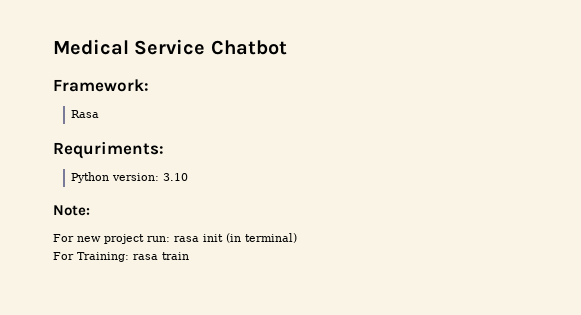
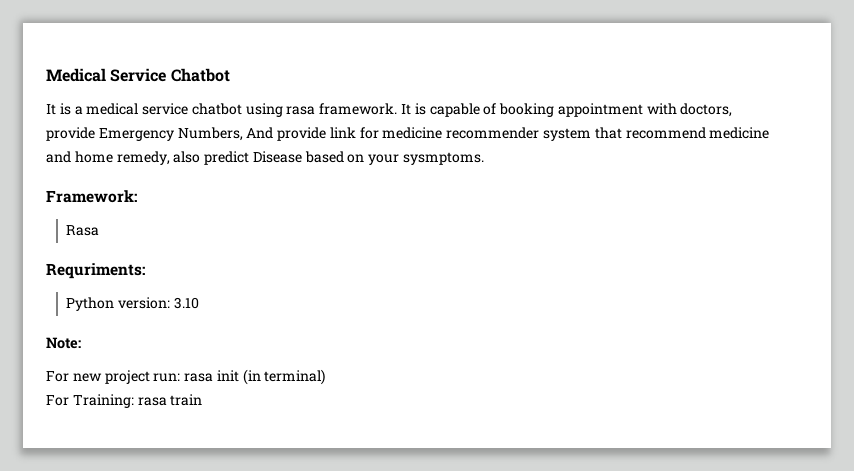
+ It is a medical service chatbot using rasa framework. It is capable of booking appointment with doctors, provide Emergency Numbers, And provide link for medicine recommender system that recommend medicine and home remedy, also predict Disease based on your sysmptoms.

